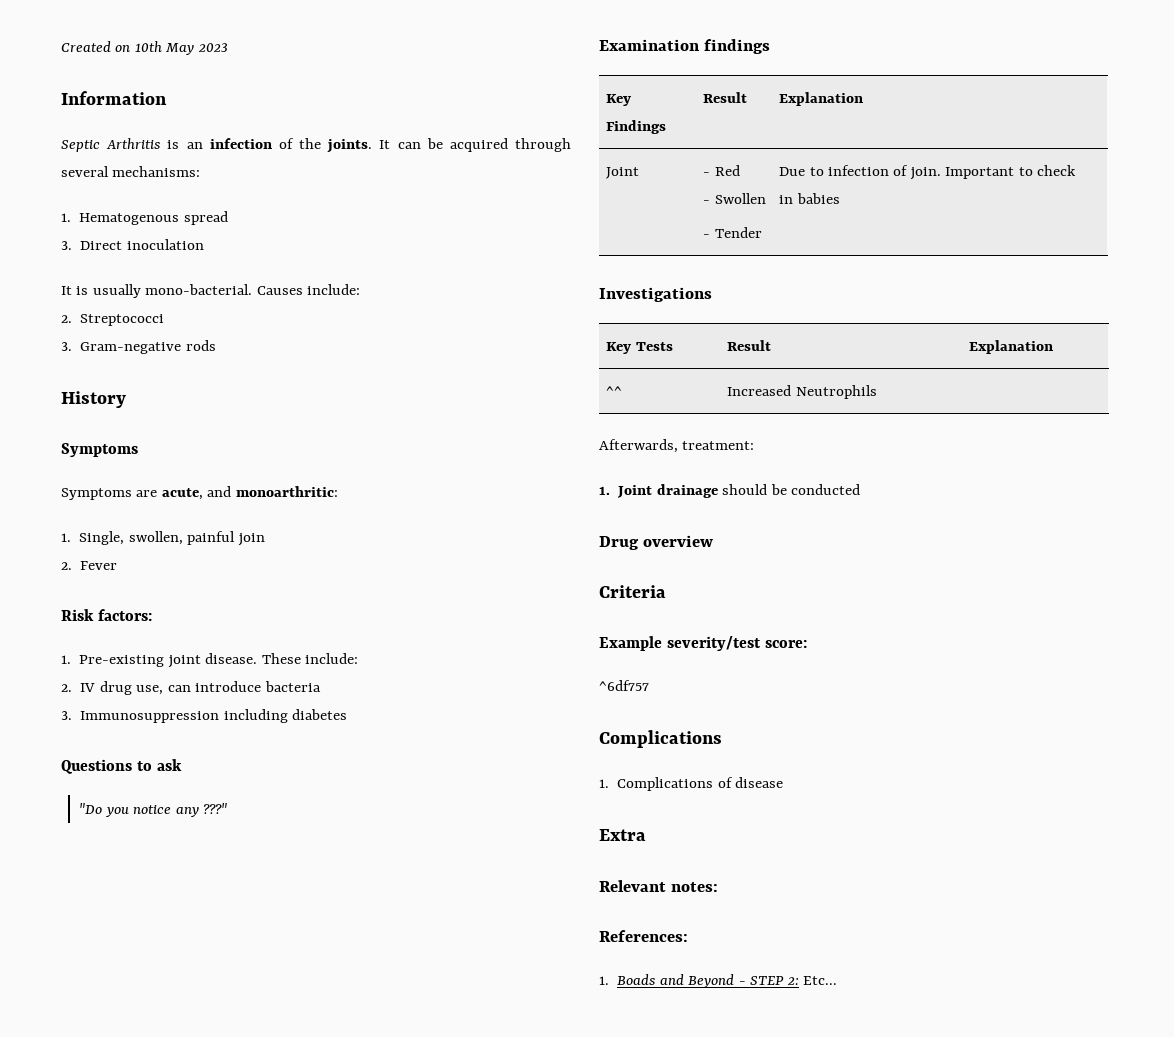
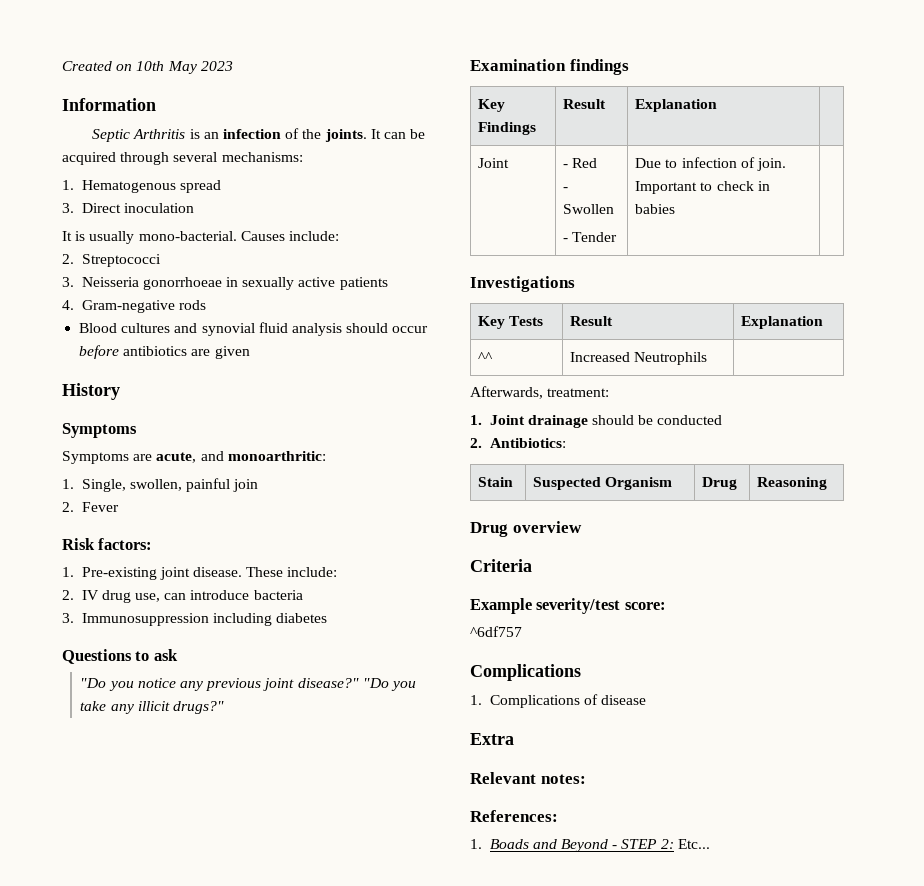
- 3. Gram-negative rods
+ 3. Neisseria gonorrhoeae in sexually active patients
+ 4. Gram-negative rods
+ Blood cultures and synovial fluid analysis should occur before antibiotics are given
- "Do you notice any ???"
+ "Do you notice any previous joint disease?" "Do you take any illicit drugs?"
+ 2. Antibiotics:
+ Stain | Suspected Organism | Drug | Reasoning

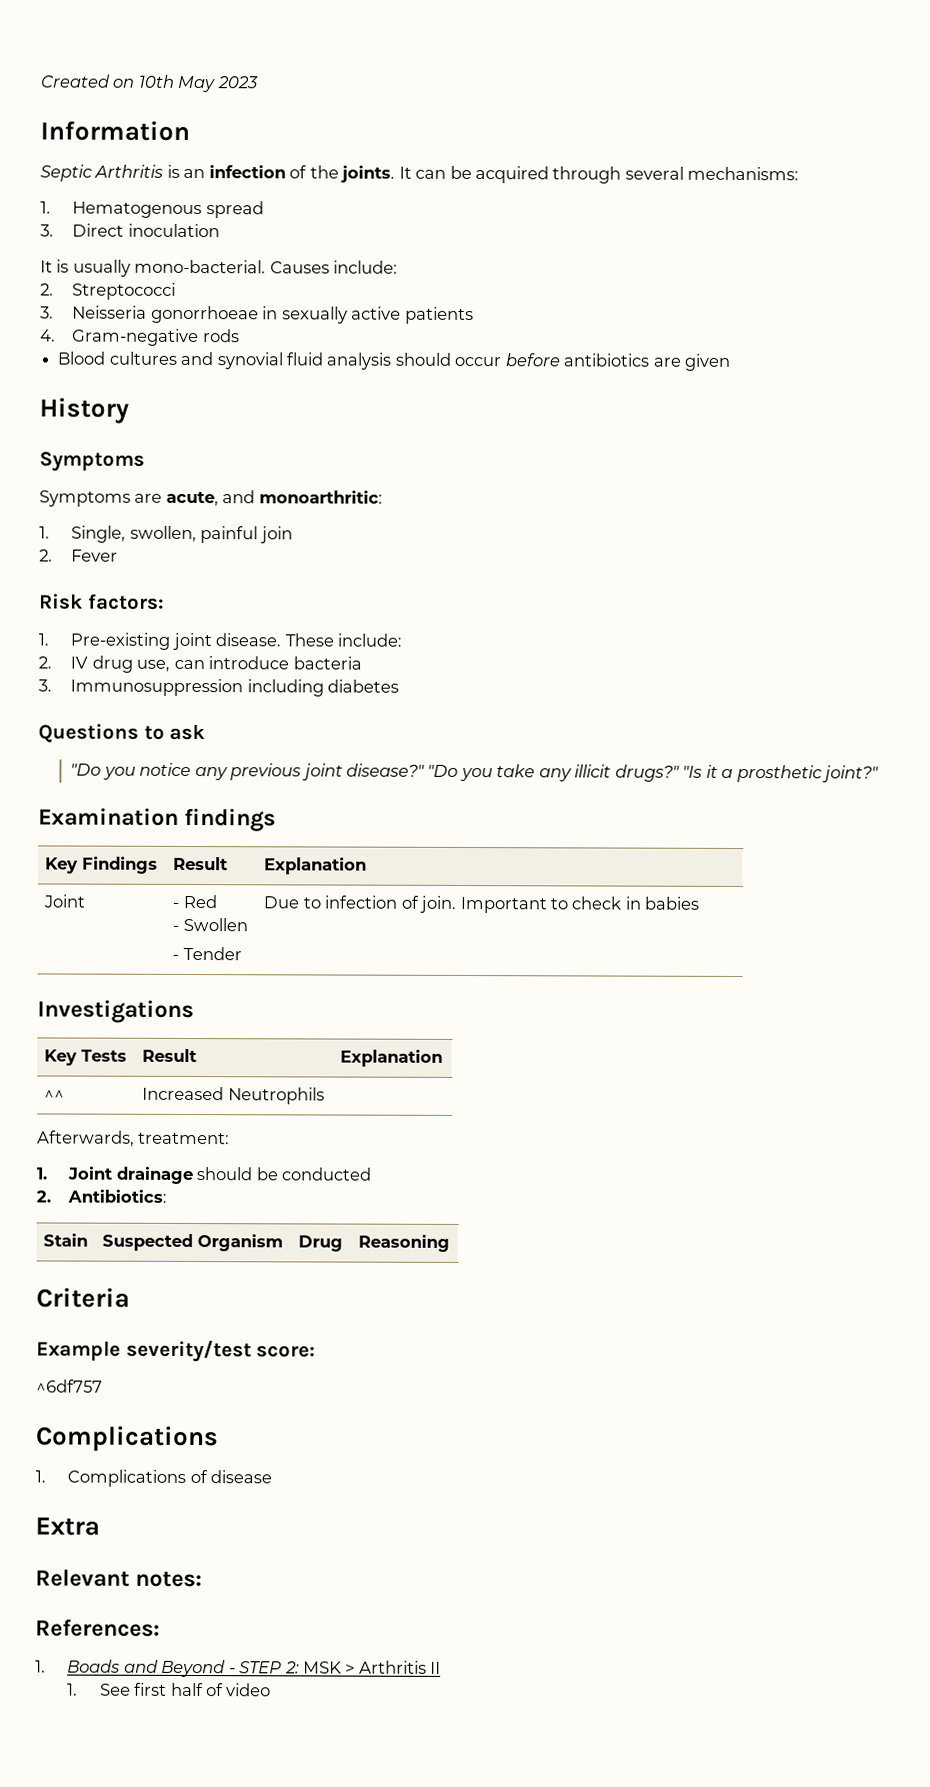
+ "Is it a prosthetic joint?"
- Drug overview
- 1. Boads and Beyond - STEP 2: Etc...
+ 1. Boads and Beyond - STEP 2: MSK > Arthritis II
+ 1. See first half of video

